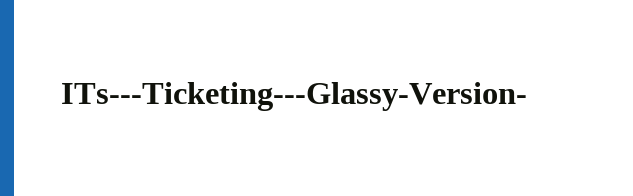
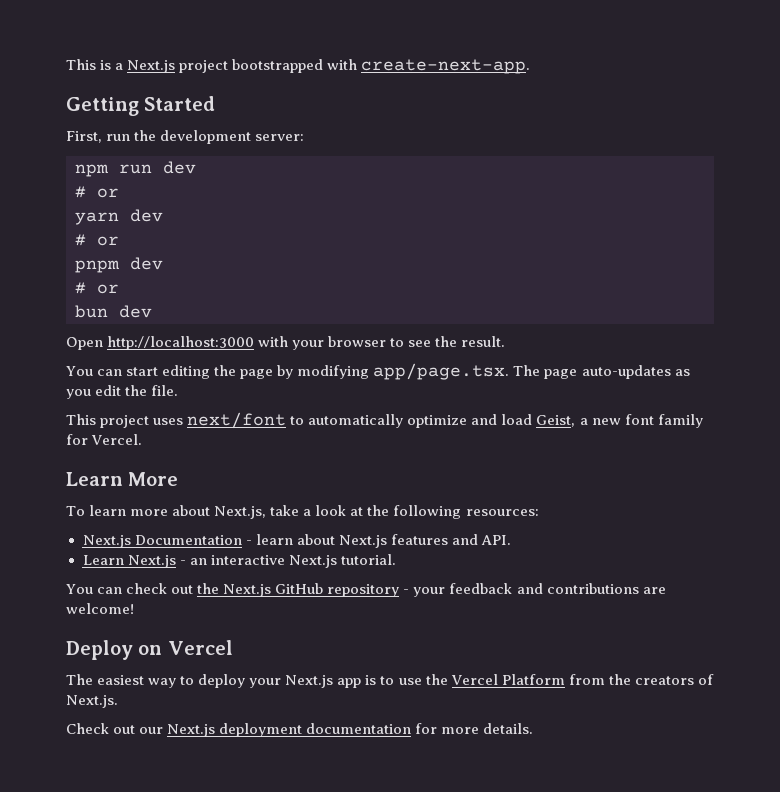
- ITs---Ticketing---Glassy-Version-
+ This is a Next.js project bootstrapped with create-next-app.
+ Getting Started
+ First, run the development server:
+ npm run dev
+ # or
+ yarn dev
+ # or
+ pnpm dev
+ # or
+ bun dev
+ Open http://localhost:3000 with your browser to see the result.
+ You can start editing the page by modifying app/page.tsx. The page auto-updates as you edit the file.
+ This project uses next/font to automatically optimize and load Geist, a new font family for Vercel.
+ Learn More
+ To learn more about Next.js, take a look at the following resources:
+ Next.js Documentation - learn about Next.js features and API.
+ Learn Next.js - an interactive Next.js tutorial.
+ You can check out the Next.js GitHub repository - your feedback and contributions are welcome!
+ Deploy on Vercel
+ The easiest way to deploy your Next.js app is to use the Vercel Platform from the creators of Next.js.
+ Check out our Next.js deployment documentation for more details.

